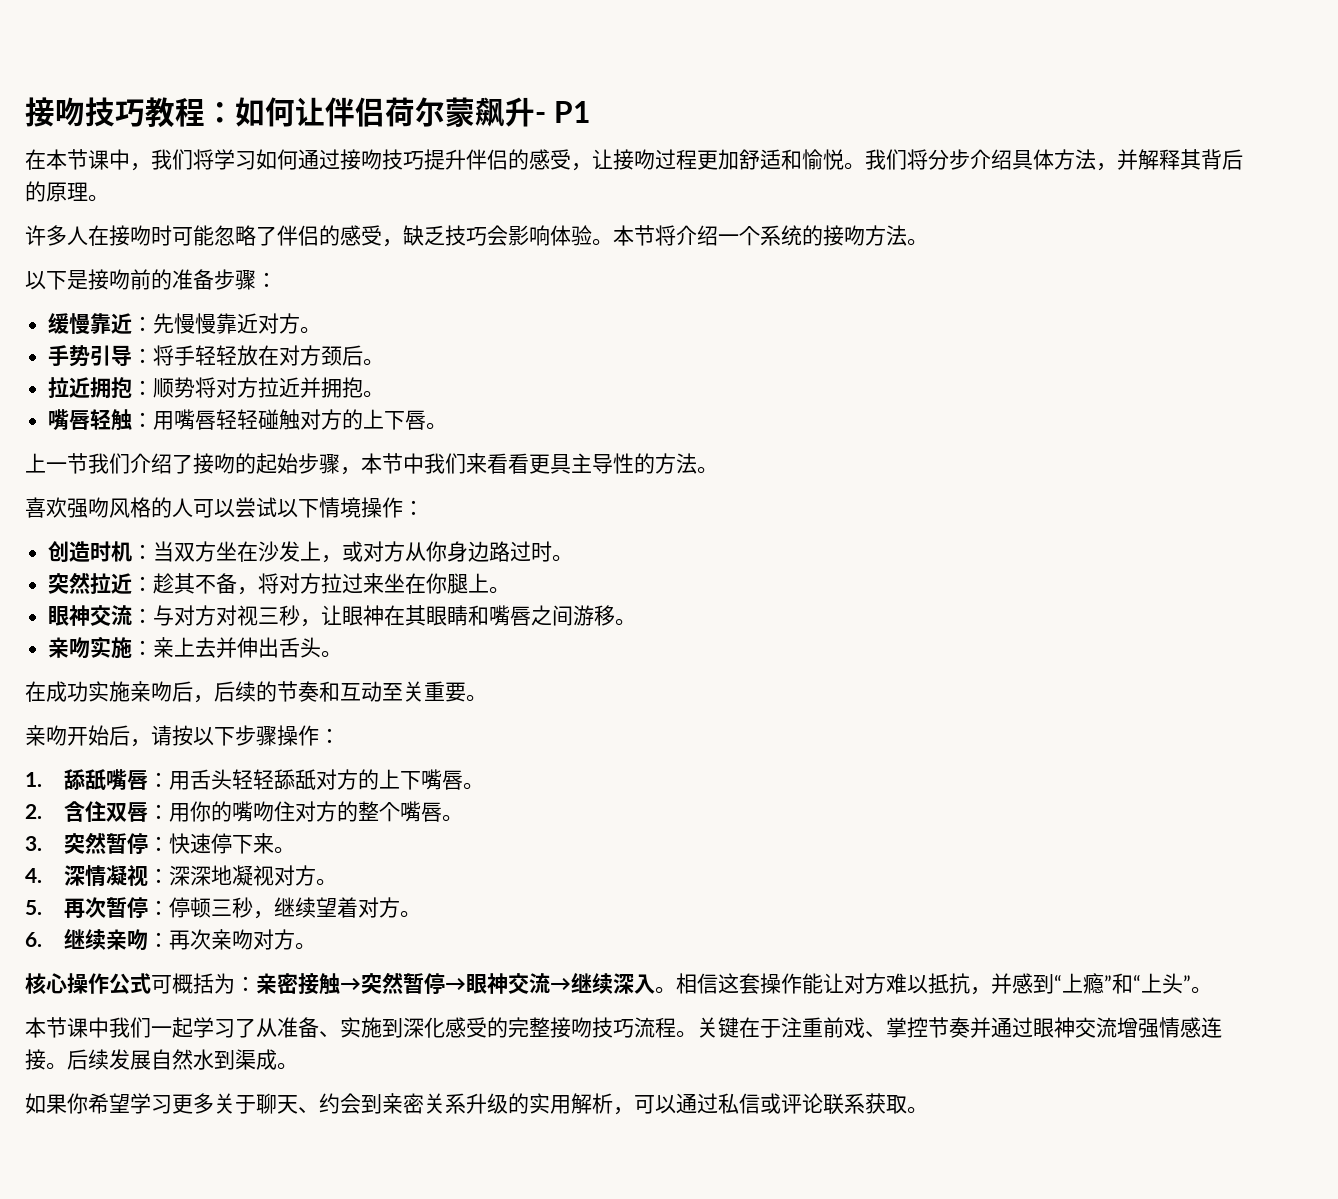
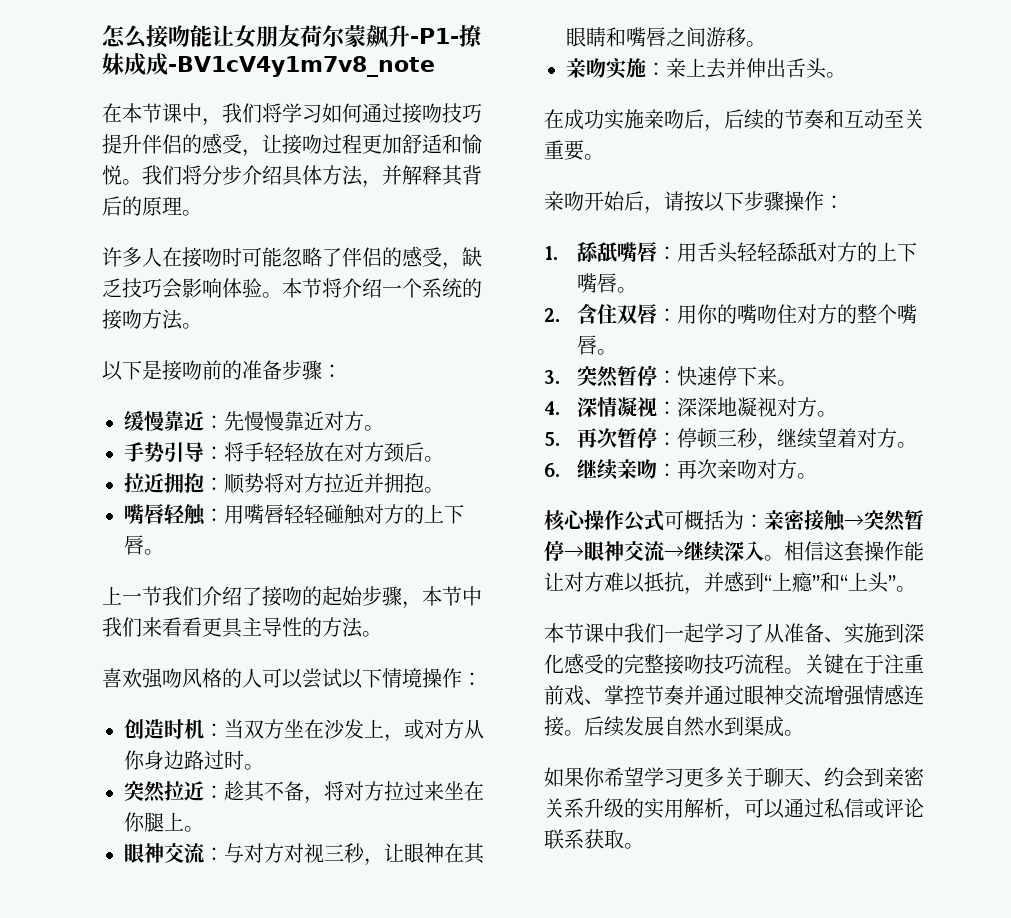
- 接吻技巧教程：如何让伴侣荷尔蒙飙升- P1
+ 怎么接吻能让女朋友荷尔蒙飙升-P1-撩妹成成-BV1cV4y1m7v8_note

